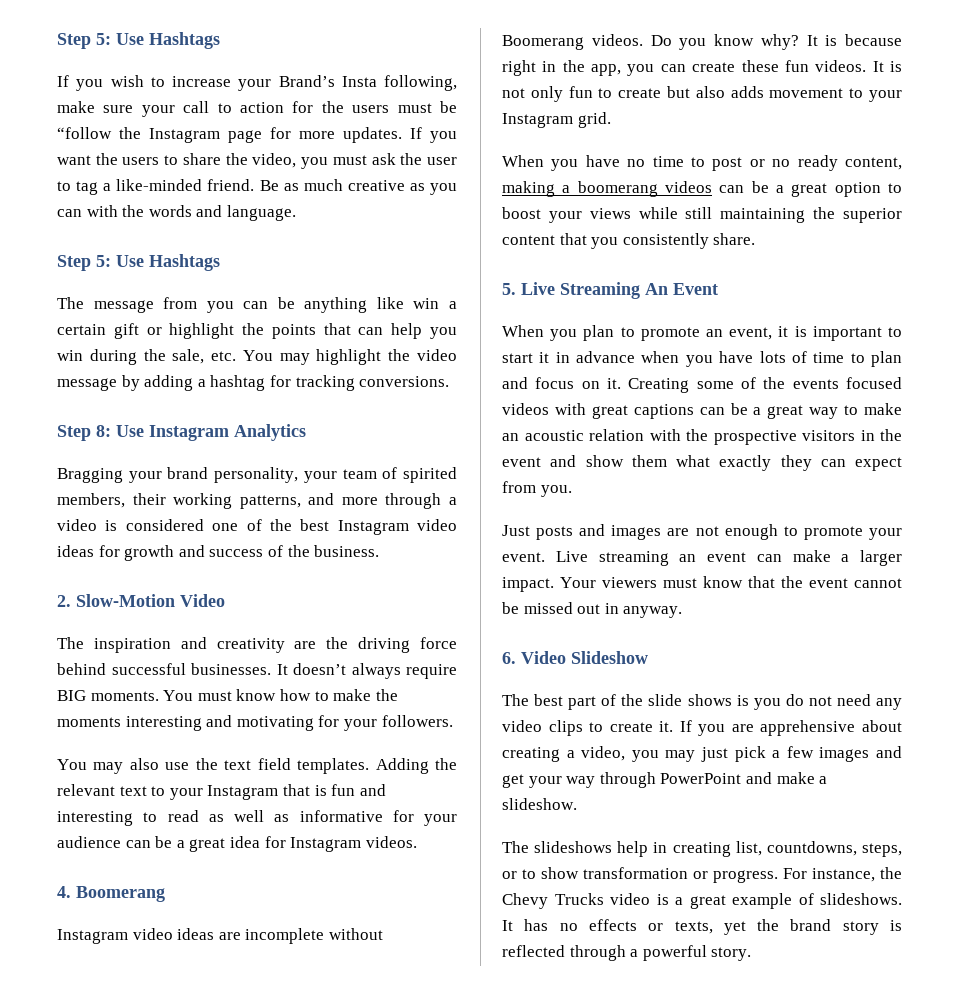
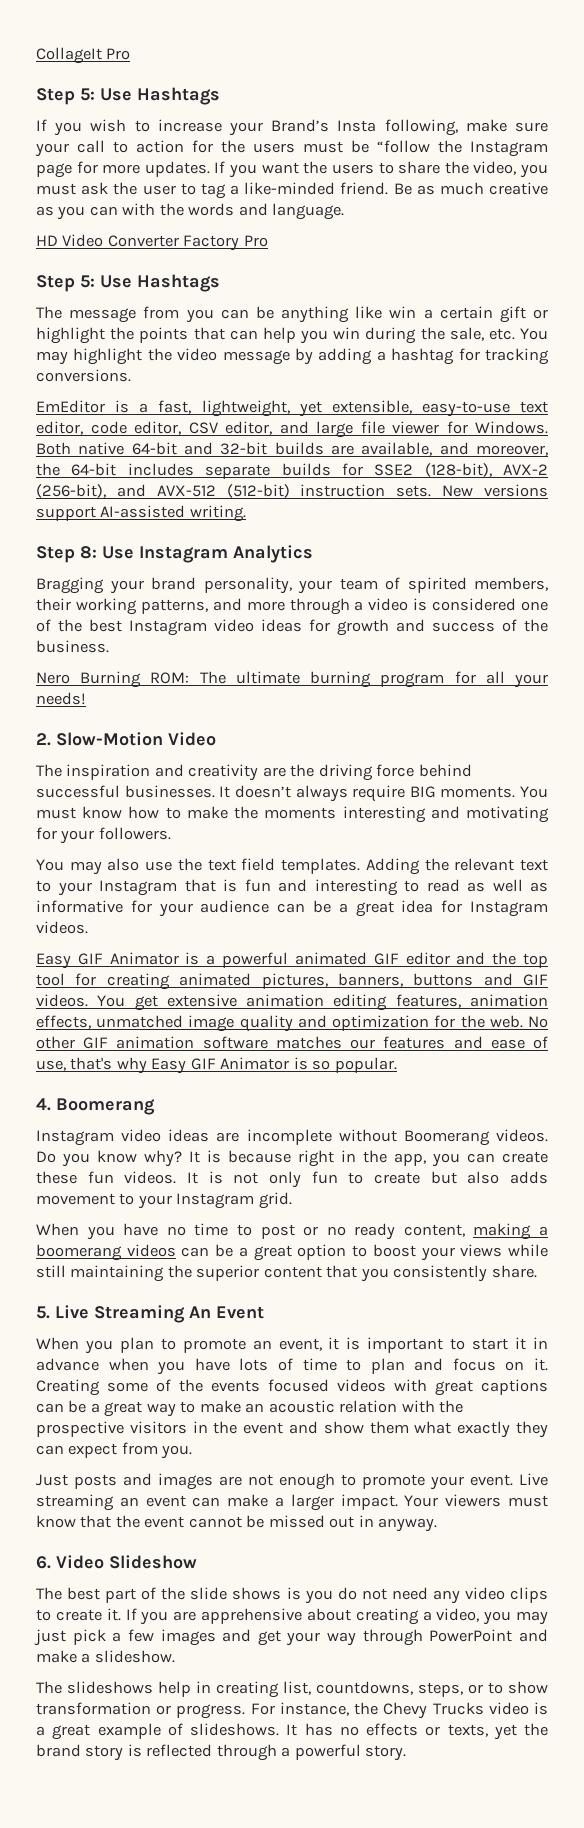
+ CollageIt Pro
+ HD Video Converter Factory Pro
+ EmEditor is a fast, lightweight, yet extensible, easy-to-use text editor, code editor, CSV editor, and large file viewer for Windows. Both native 64-bit and 32-bit builds are available, and moreover, the 64-bit includes separate builds for SSE2 (128-bit), AVX-2 (256-bit), and AVX-512 (512-bit) instruction sets. New versions support AI-assisted writing.
+ Nero Burning ROM: The ultimate burning program for all your needs!
+ Easy GIF Animator is a powerful animated GIF editor and the top tool for creating animated pictures, banners, buttons and GIF videos. You get extensive animation editing features, animation effects, unmatched image quality and optimization for the web. No other GIF animation software matches our features and ease of use, that's why Easy GIF Animator is so popular.

